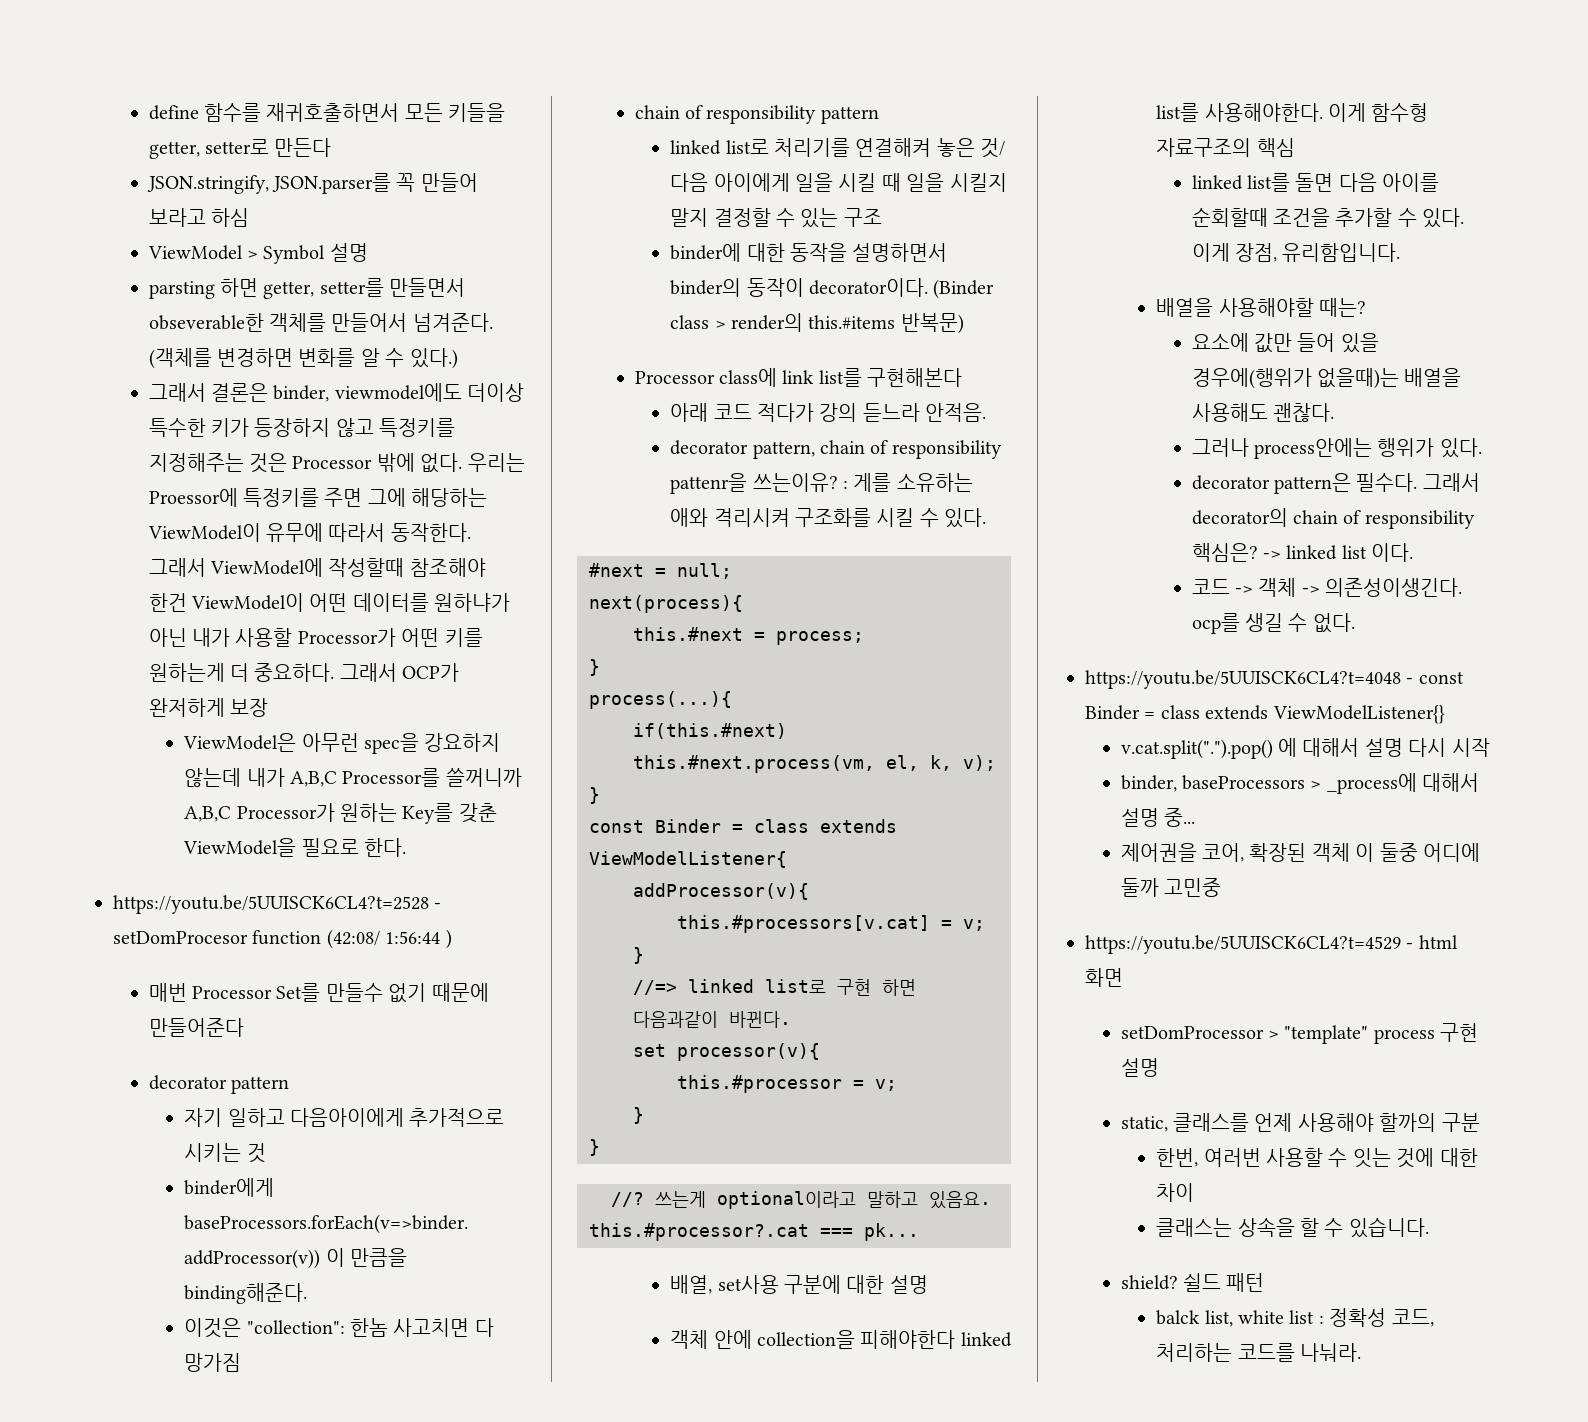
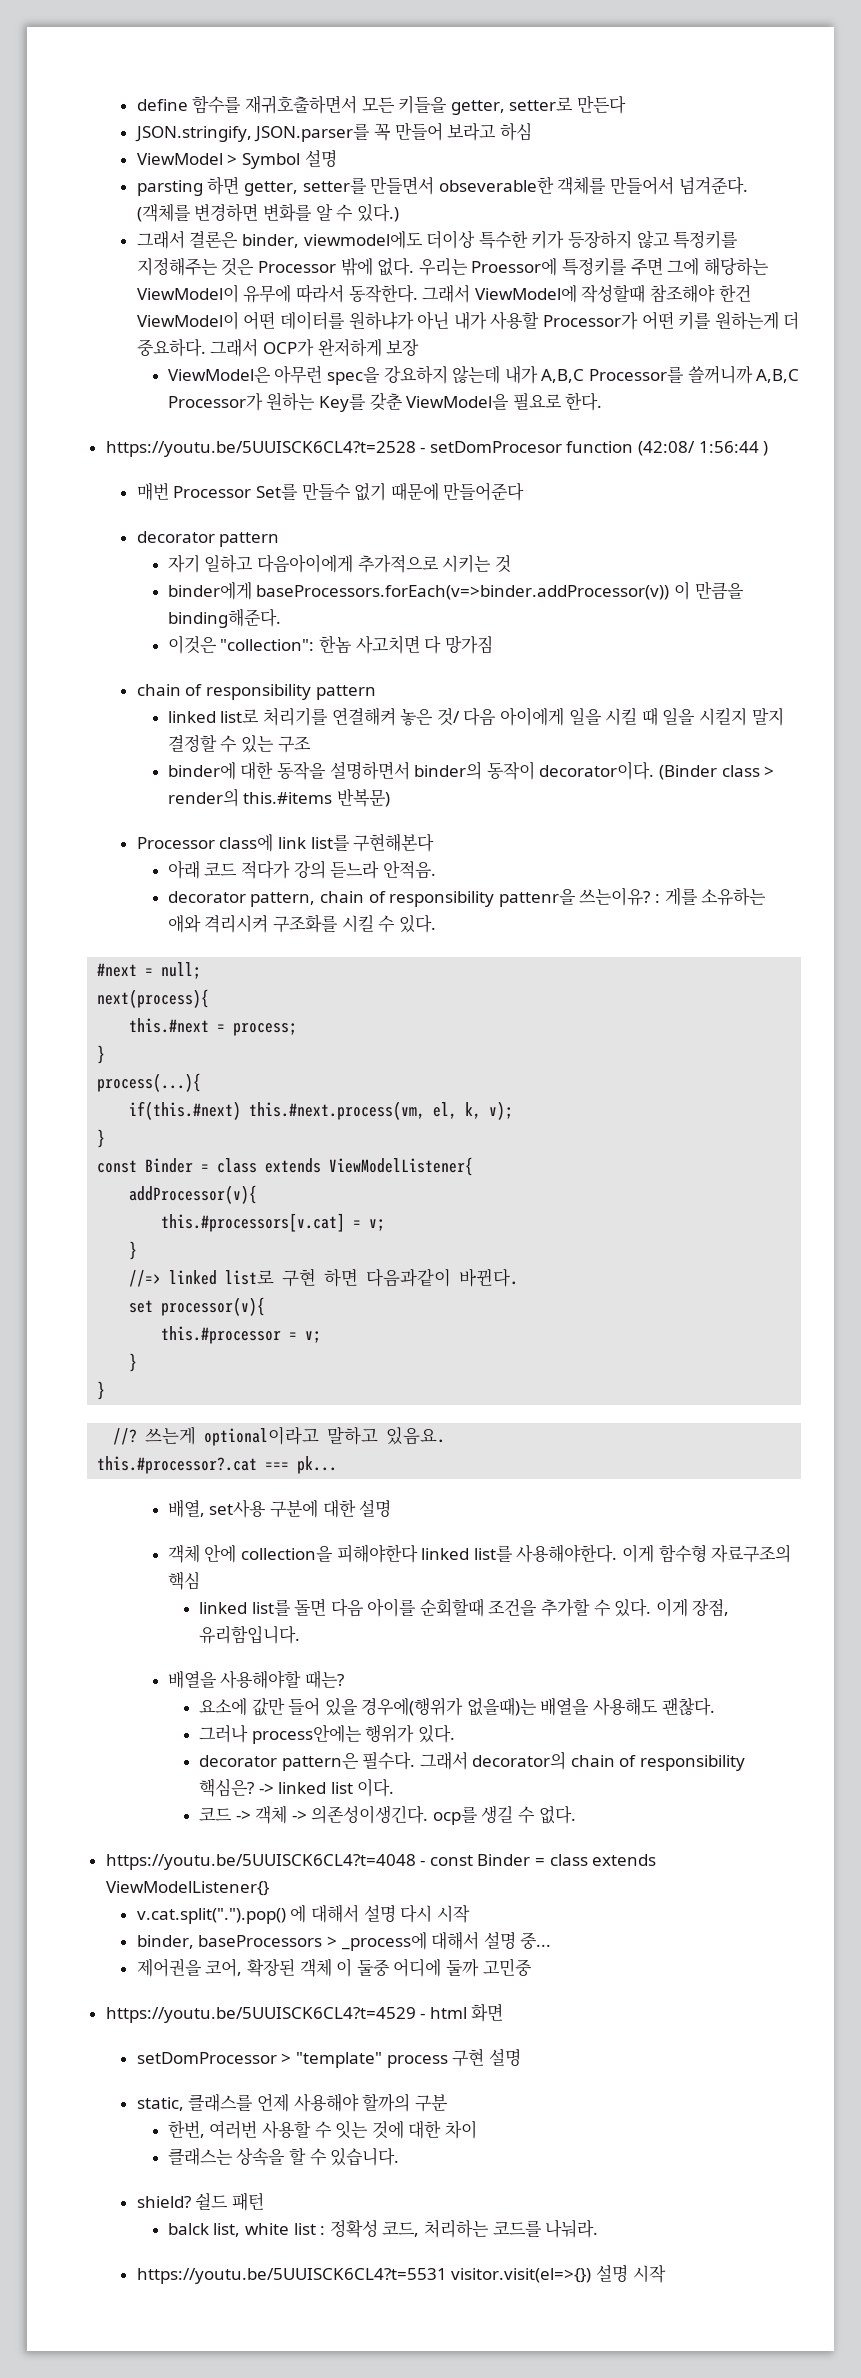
+ https://youtu.be/5UUISCK6CL4?t=5531 visitor.visit(el=>{}) 설명 시작

